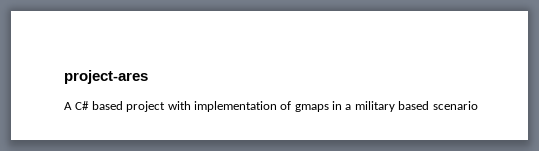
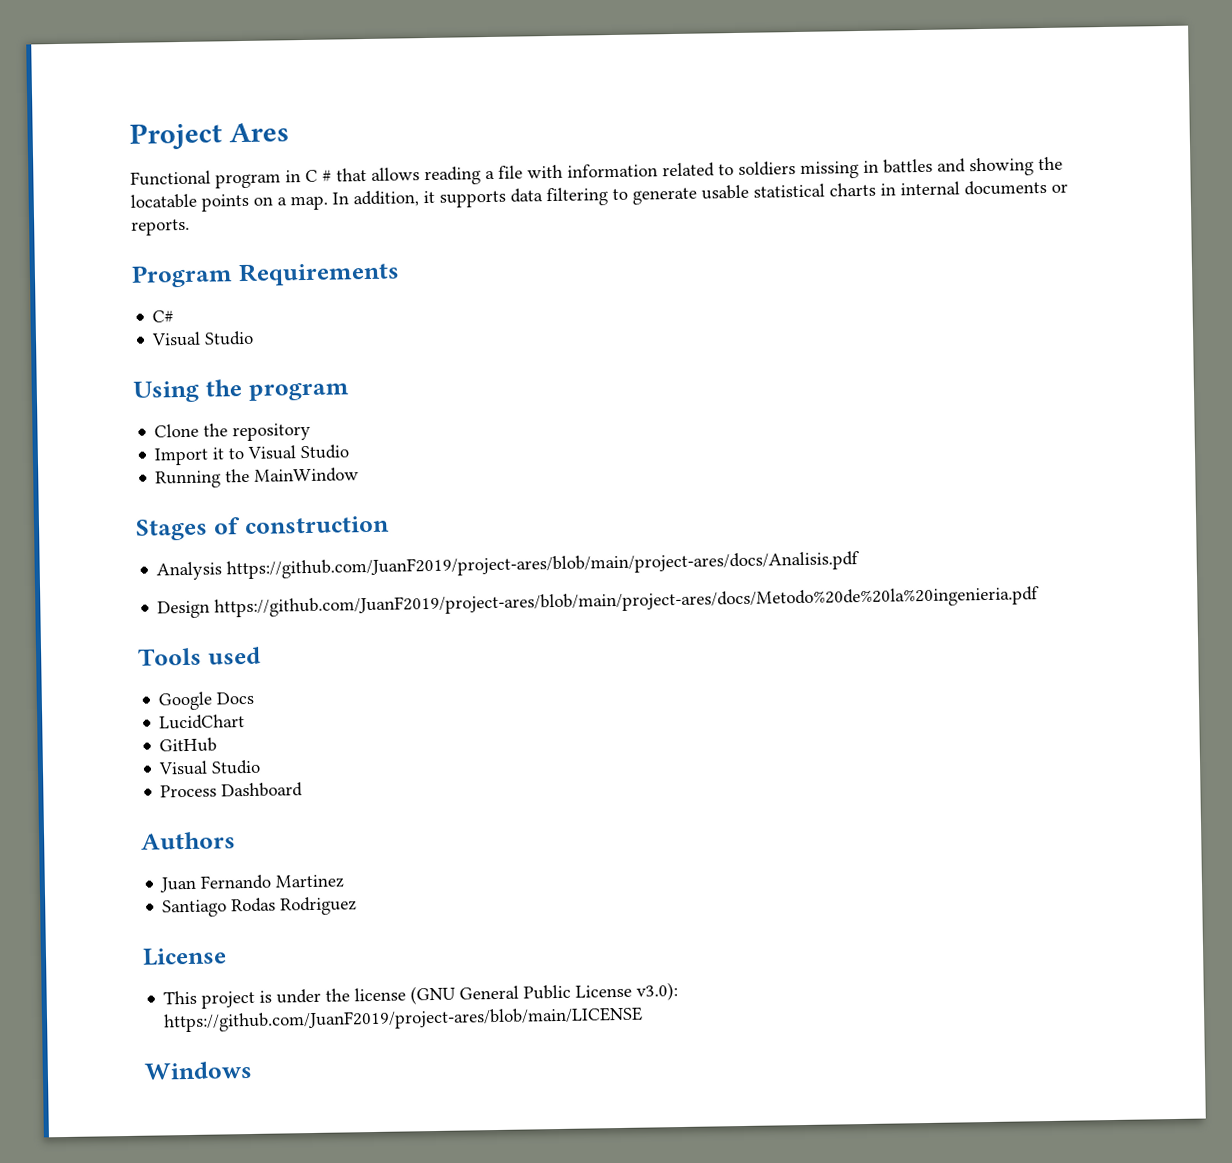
- project-ares
- A C# based project with implementation of gmaps in a military based scenario
+ Project Ares
+ Functional program in C # that allows reading a file with information related to soldiers missing in battles and showing the locatable points on a map. In addition, it supports data filtering to generate usable statistical charts in internal documents or reports.
+ Program Requirements
+ C#
+ Visual Studio
+ Using the program
+ Clone the repository
+ Import it to Visual Studio
+ Running the MainWindow
+ Stages of construction
+ Analysis https://github.com/JuanF2019/project-ares/blob/main/project-ares/docs/Analisis.pdf
+ Design https://github.com/JuanF2019/project-ares/blob/main/project-ares/docs/Metodo%20de%20la%20ingenieria.pdf
+ Tools used
+ Google Docs
+ LucidChart
+ GitHub
+ Visual Studio
+ Process Dashboard
+ Authors
+ Juan Fernando Martinez
+ Santiago Rodas Rodriguez
+ License
+ This project is under the license (GNU General Public License v3.0): https://github.com/JuanF2019/project-ares/blob/main/LICENSE
+ Windows

